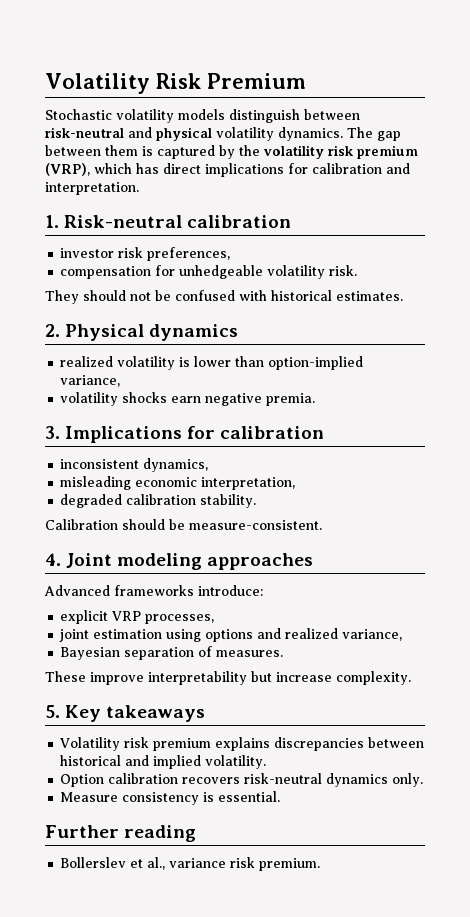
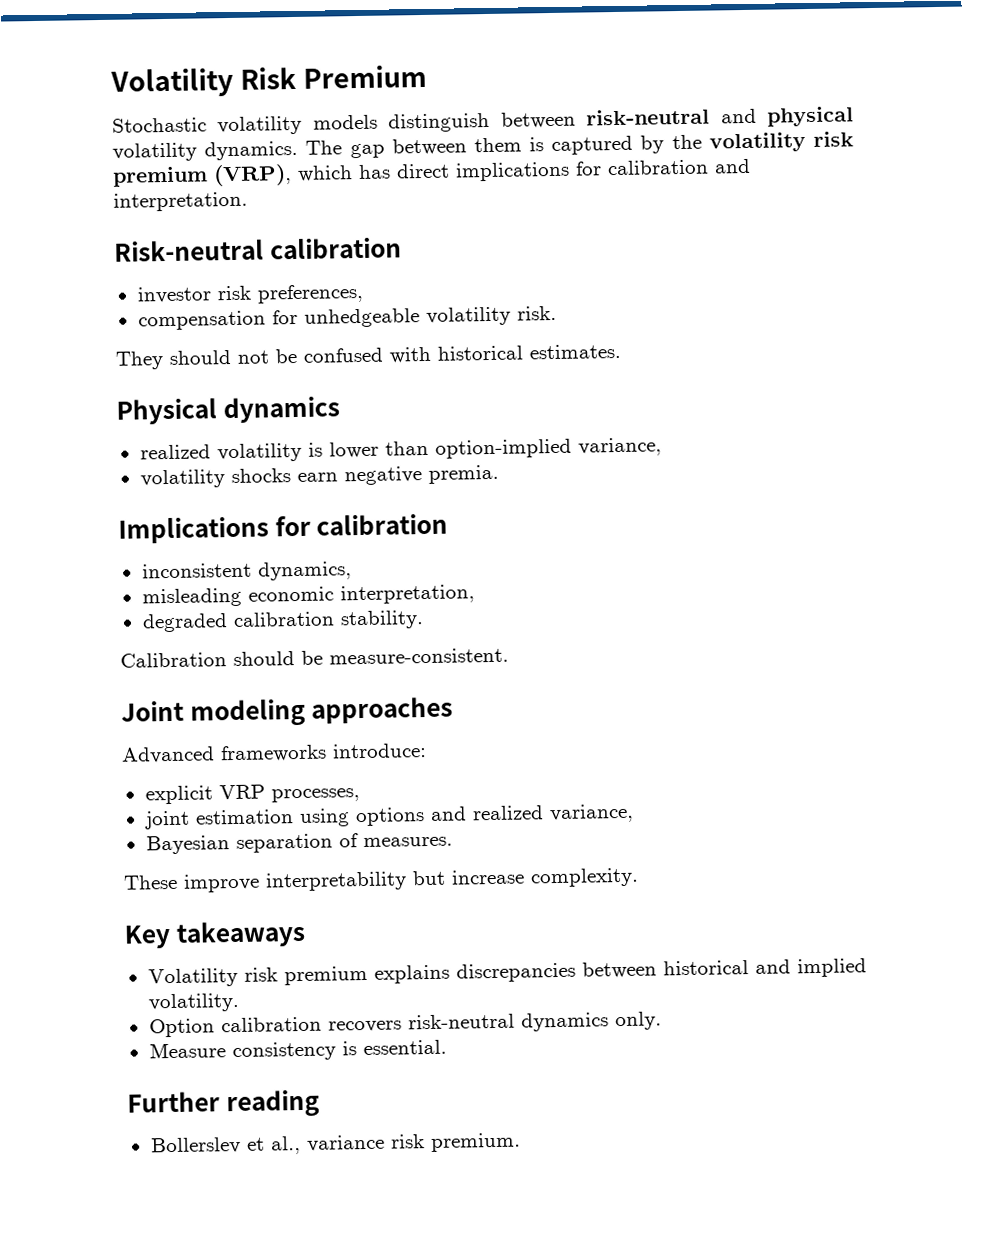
- 1. Risk-neutral calibration
+ Risk-neutral calibration
- 2. Physical dynamics
+ Physical dynamics
- 3. Implications for calibration
+ Implications for calibration
- 4. Joint modeling approaches
+ Joint modeling approaches
- 5. Key takeaways
+ Key takeaways

